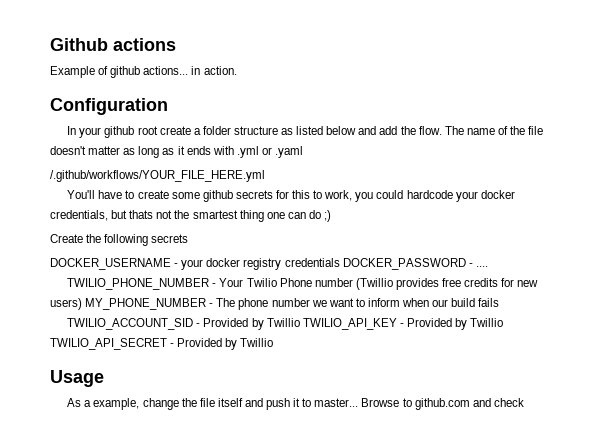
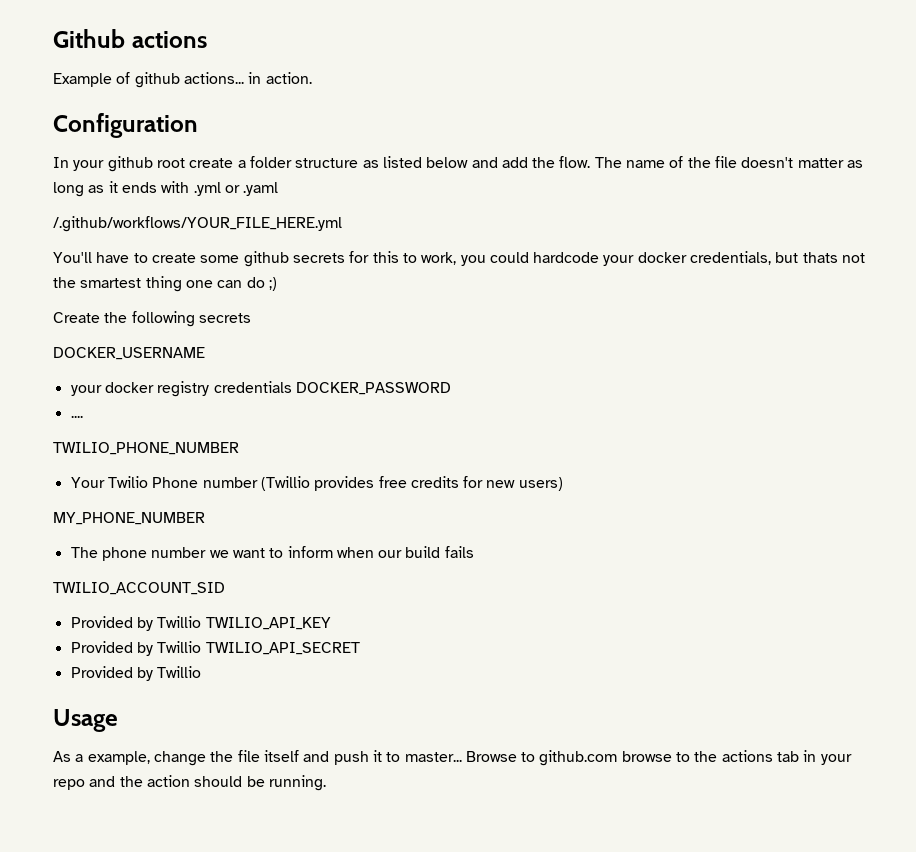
- DOCKER_USERNAME - your docker registry credentials DOCKER_PASSWORD - ....
+ DOCKER_USERNAME
+ your docker registry credentials DOCKER_PASSWORD
+ ....
- TWILIO_PHONE_NUMBER - Your Twilio Phone number (Twillio provides free credits for new users) MY_PHONE_NUMBER - The phone number we want to inform when our build fails
+ TWILIO_PHONE_NUMBER
+ Your Twilio Phone number (Twillio provides free credits for new users)
+ MY_PHONE_NUMBER
+ The phone number we want to inform when our build fails
- TWILIO_ACCOUNT_SID - Provided by Twillio TWILIO_API_KEY - Provided by Twillio TWILIO_API_SECRET - Provided by Twillio
+ TWILIO_ACCOUNT_SID
+ Provided by Twillio TWILIO_API_KEY
+ Provided by Twillio TWILIO_API_SECRET
+ Provided by Twillio
- Browse to github.com and check
+ Browse to github.com browse to the actions tab in your repo and the action should be running.

